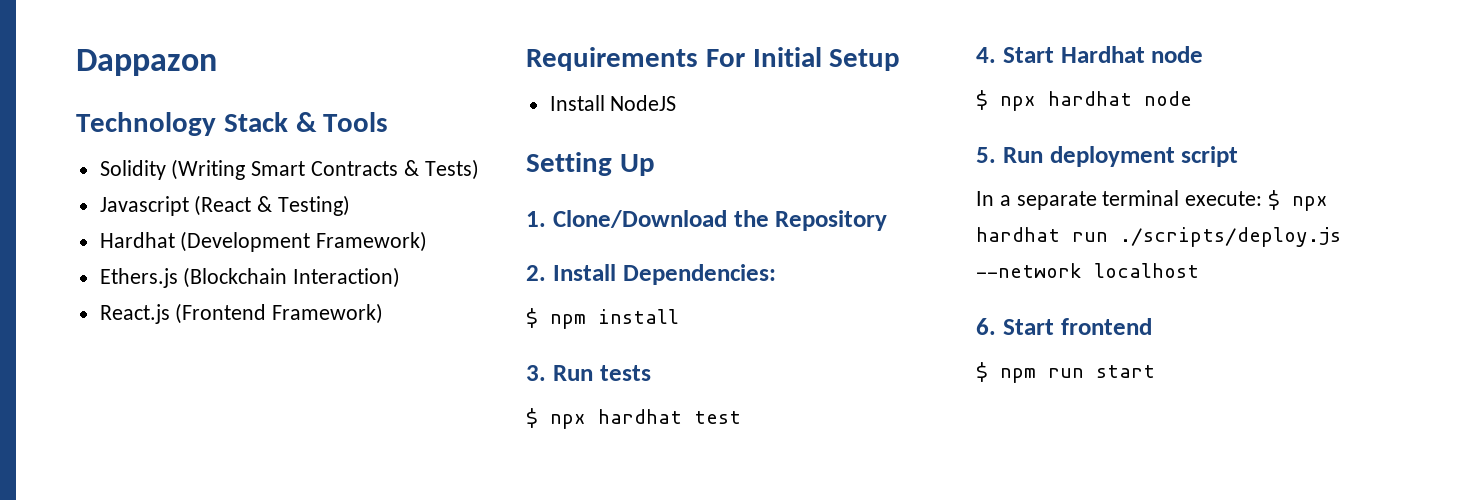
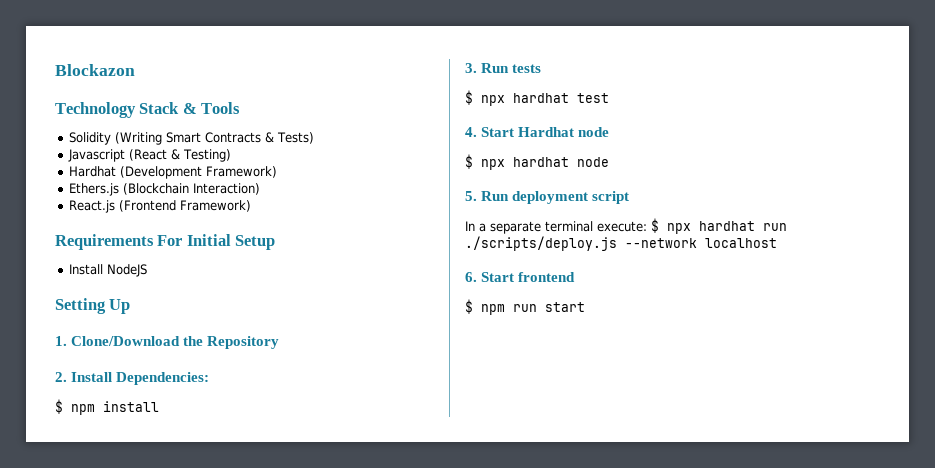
- Dappazon
+ Blockazon

